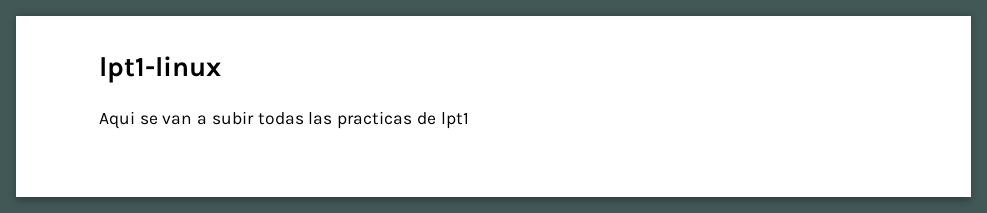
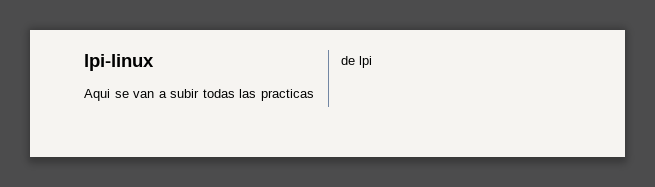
- lpt1-linux
+ lpi-linux
- Aqui se van a subir todas las practicas de lpt1
+ Aqui se van a subir todas las practicas de lpi

